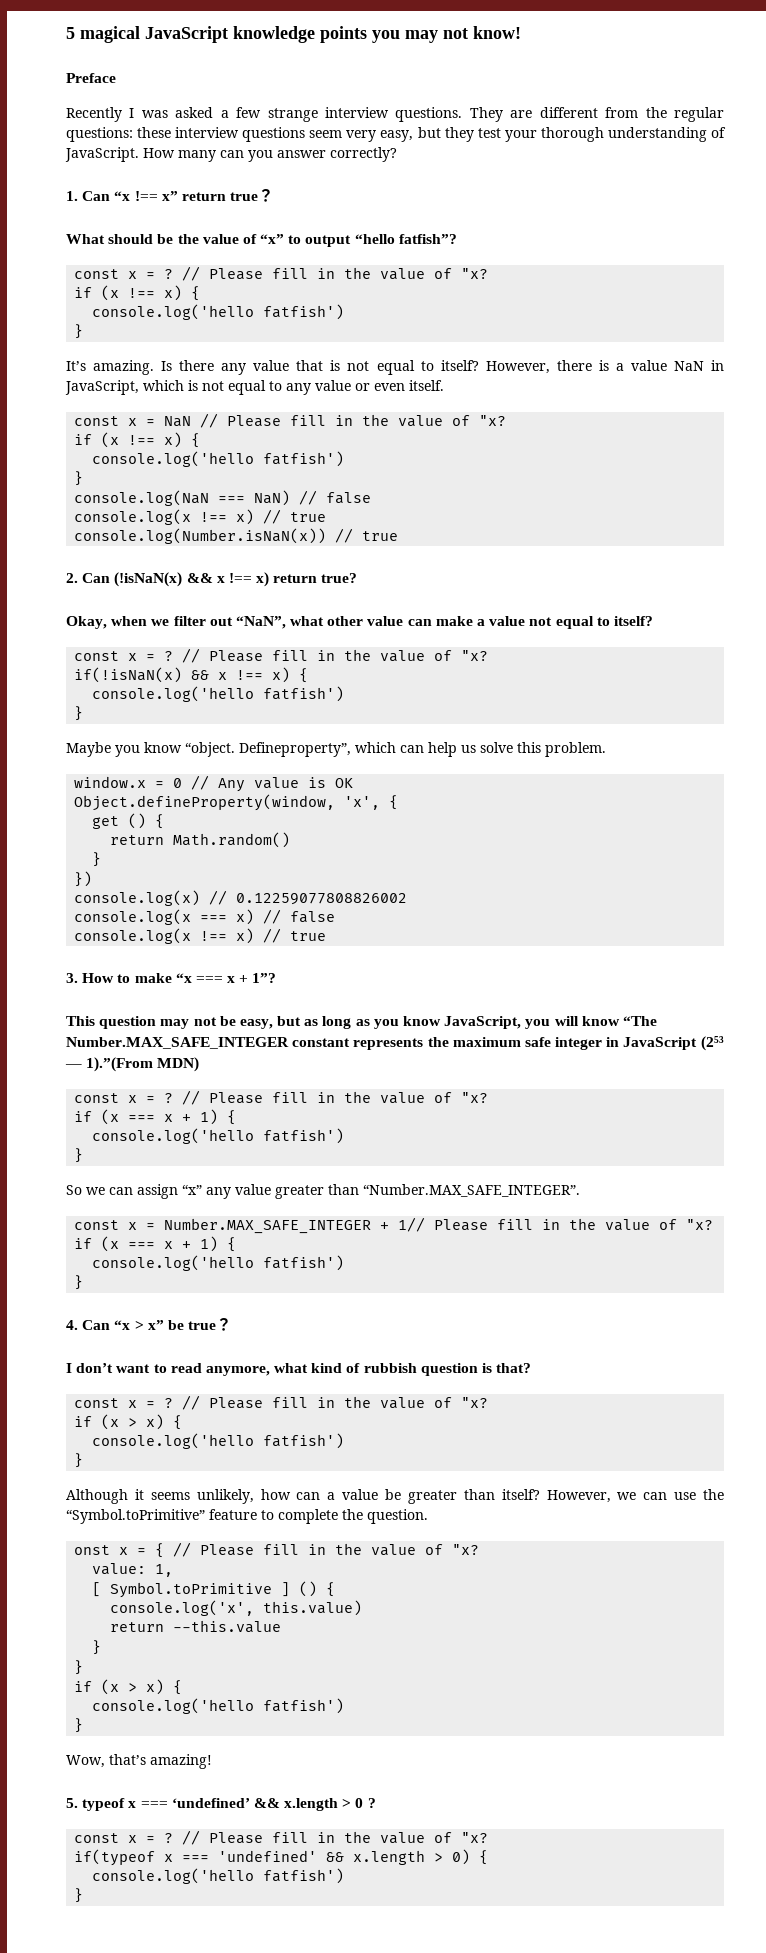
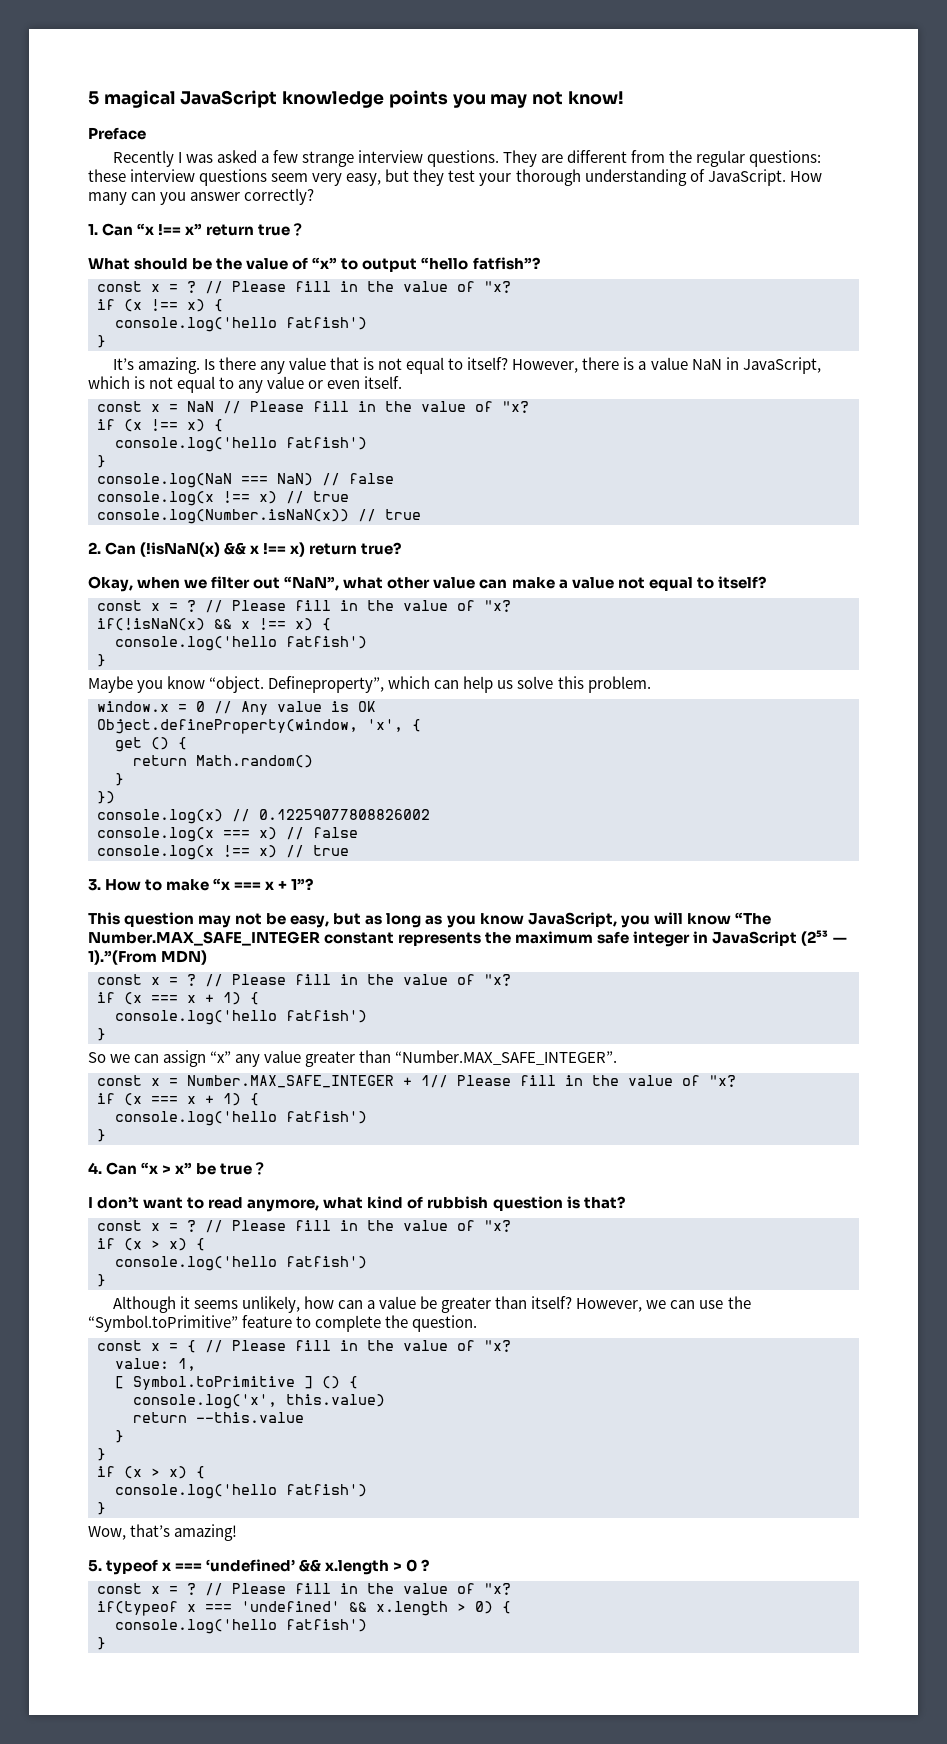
- onst x = { // Please fill in the value of "x?
+ const x = { // Please fill in the value of "x?

